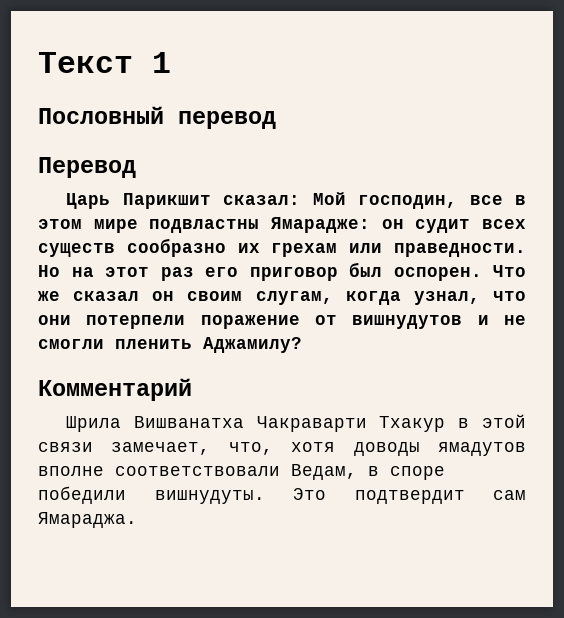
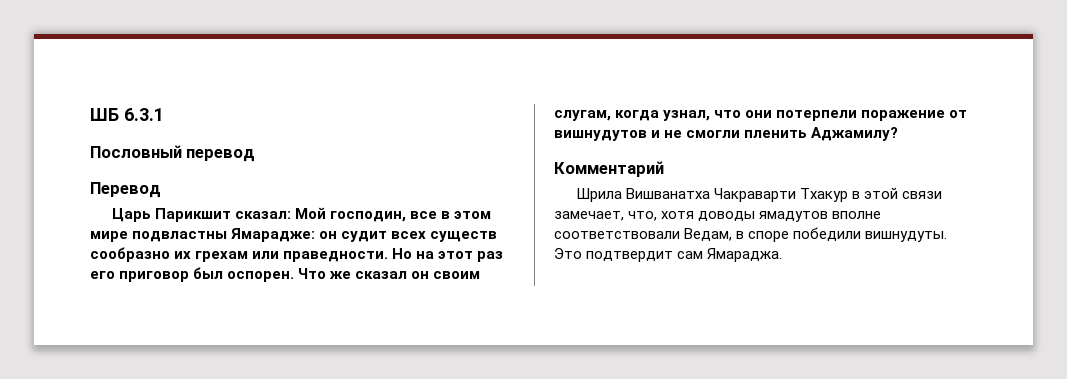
- Текст 1
+ ШБ 6.3.1

